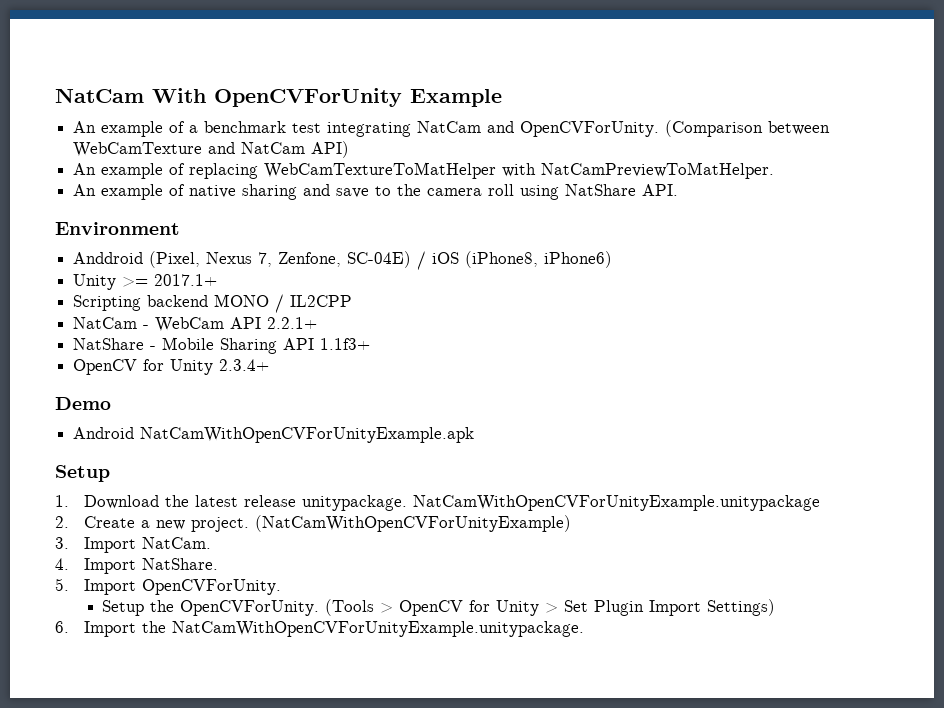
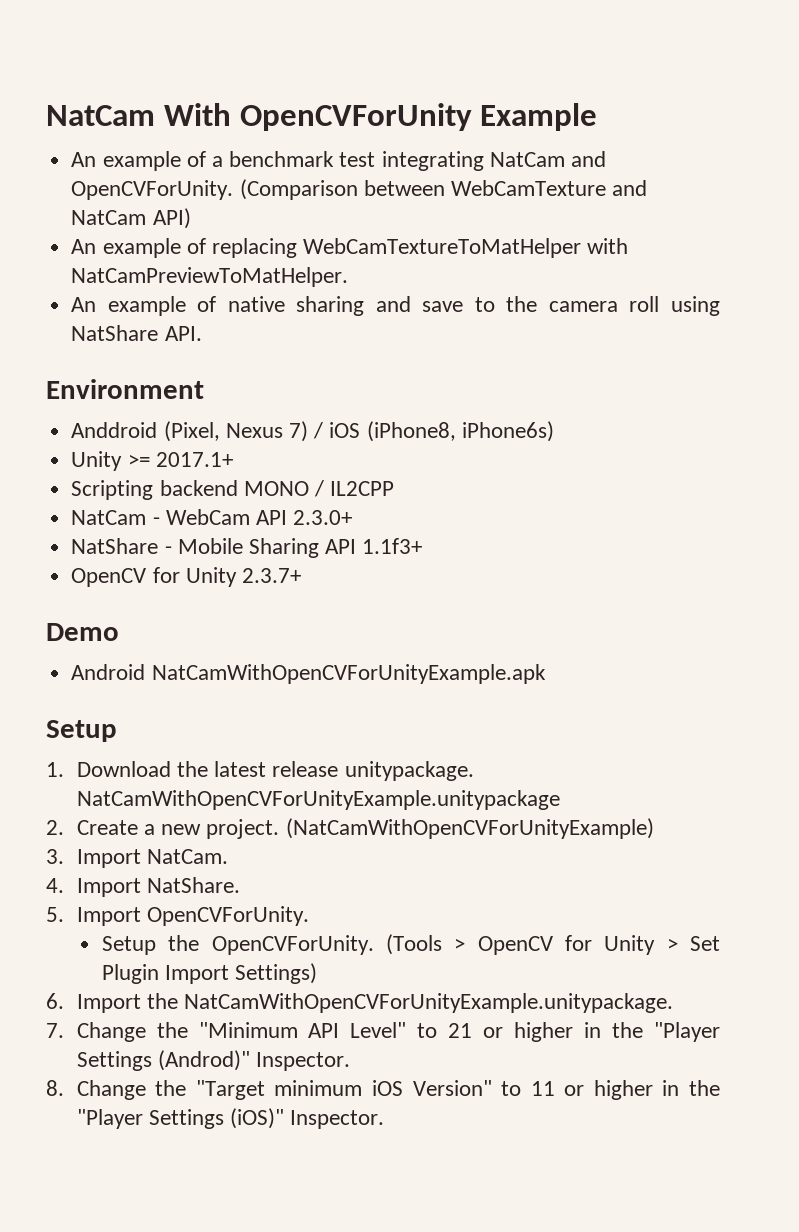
- Anddroid (Pixel, Nexus 7, Zenfone, SC-04E) / iOS (iPhone8, iPhone6)
+ Anddroid (Pixel, Nexus 7) / iOS (iPhone8, iPhone6s)
- NatCam - WebCam API 2.2.1+
+ NatCam - WebCam API 2.3.0+
- OpenCV for Unity 2.3.4+
+ OpenCV for Unity 2.3.7+
+ 7. Change the "Minimum API Level" to 21 or higher in the "Player Settings (Androd)" Inspector.
+ 8. Change the "Target minimum iOS Version" to 11 or higher in the "Player Settings (iOS)" Inspector.

